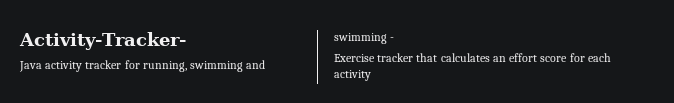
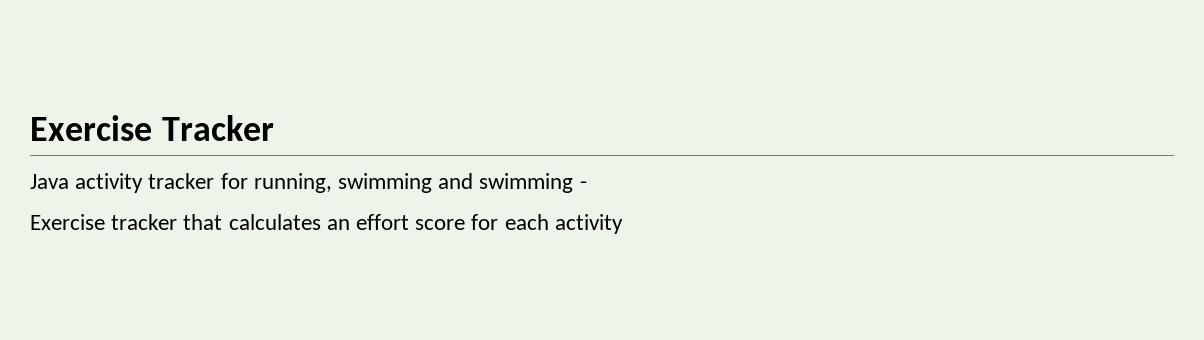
- Activity-Tracker-
+ Exercise Tracker

